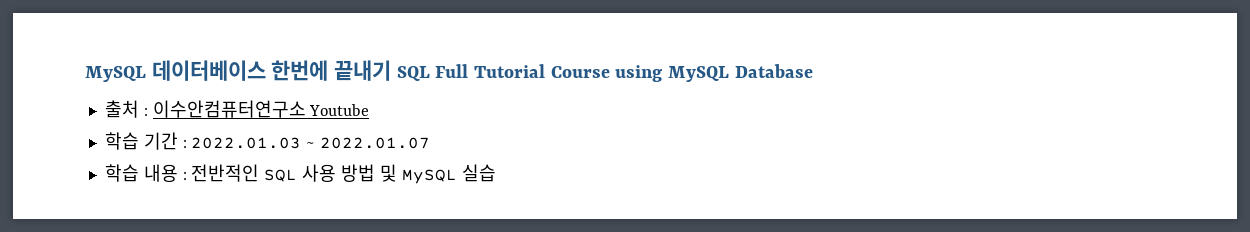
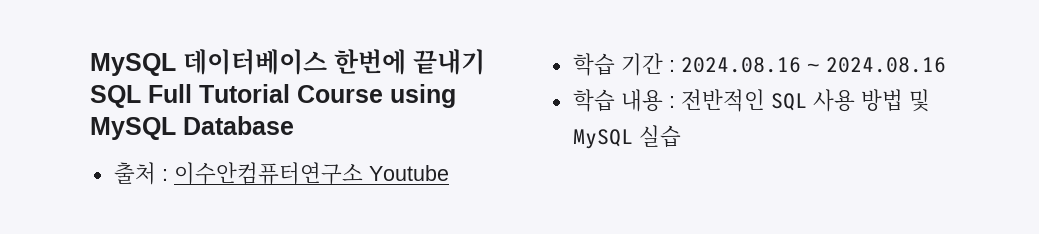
- 학습 기간 : 2022.01.03 ~ 2022.01.07
+ 학습 기간 : 2024.08.16 ~ 2024.08.16

